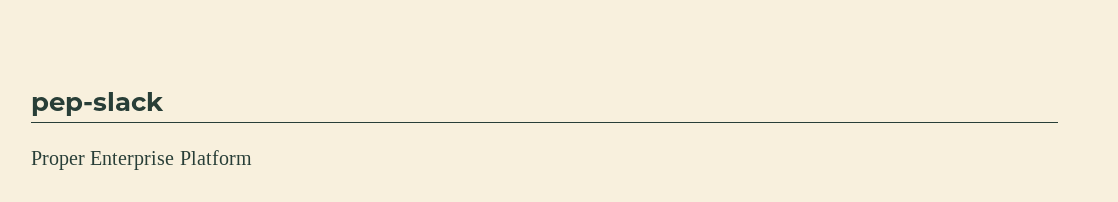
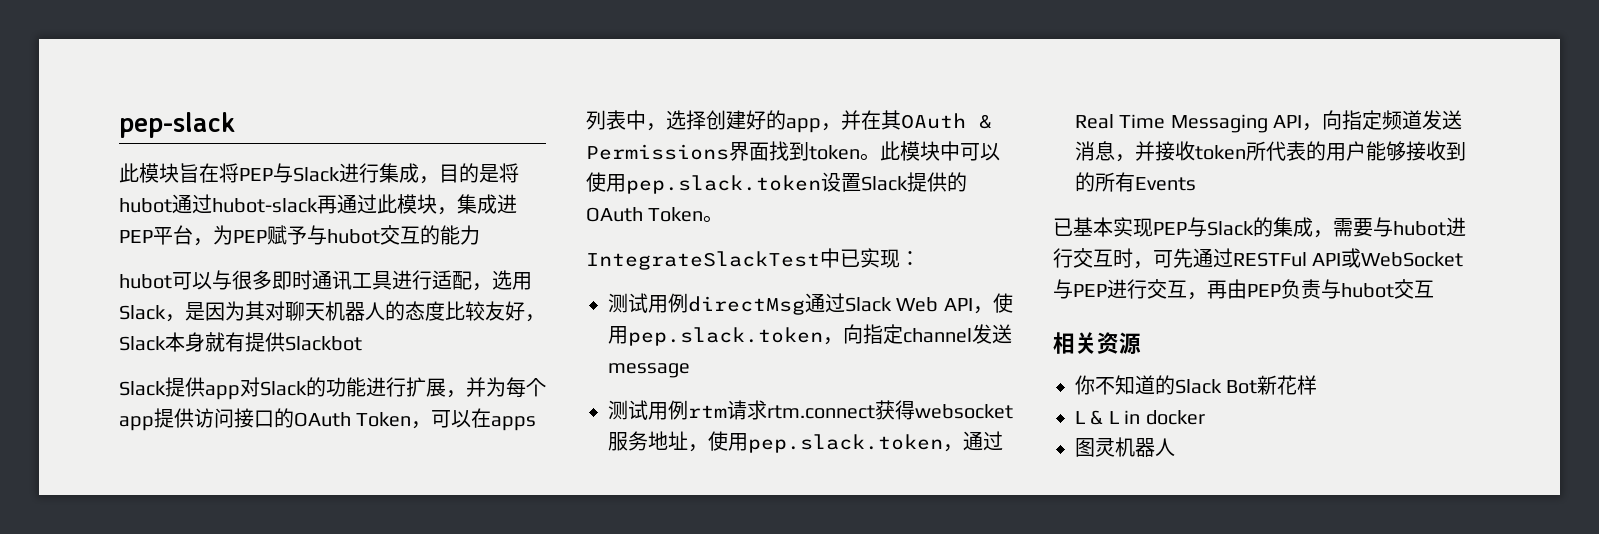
- Proper Enterprise Platform
+ 此模块旨在将PEP与Slack进行集成，目的是将hubot通过hubot-slack再通过此模块，集成进PEP平台，为PEP赋予与hubot交互的能力
+ hubot可以与很多即时通讯工具进行适配，选用Slack，是因为其对聊天机器人的态度比较友好，Slack本身就有提供Slackbot
+ Slack提供app对Slack的功能进行扩展，并为每个app提供访问接口的OAuth Token，可以在apps列表中，选择创建好的app，并在其OAuth & Permissions界面找到token。此模块中可以使用pep.slack.token设置Slack提供的OAuth Token。
+ IntegrateSlackTest中已实现：
+ 测试用例directMsg通过Slack Web API，使用pep.slack.token，向指定channel发送message
+ 测试用例rtm请求rtm.connect获得websocket服务地址，使用pep.slack.token，通过Real Time Messaging API，向指定频道发送消息，并接收token所代表的用户能够接收到的所有Events
+ 已基本实现PEP与Slack的集成，需要与hubot进行交互时，可先通过RESTFul API或WebSocket与PEP进行交互，再由PEP负责与hubot交互
+ 相关资源
+ 你不知道的Slack Bot新花样
+ L & L in docker
+ 图灵机器人

